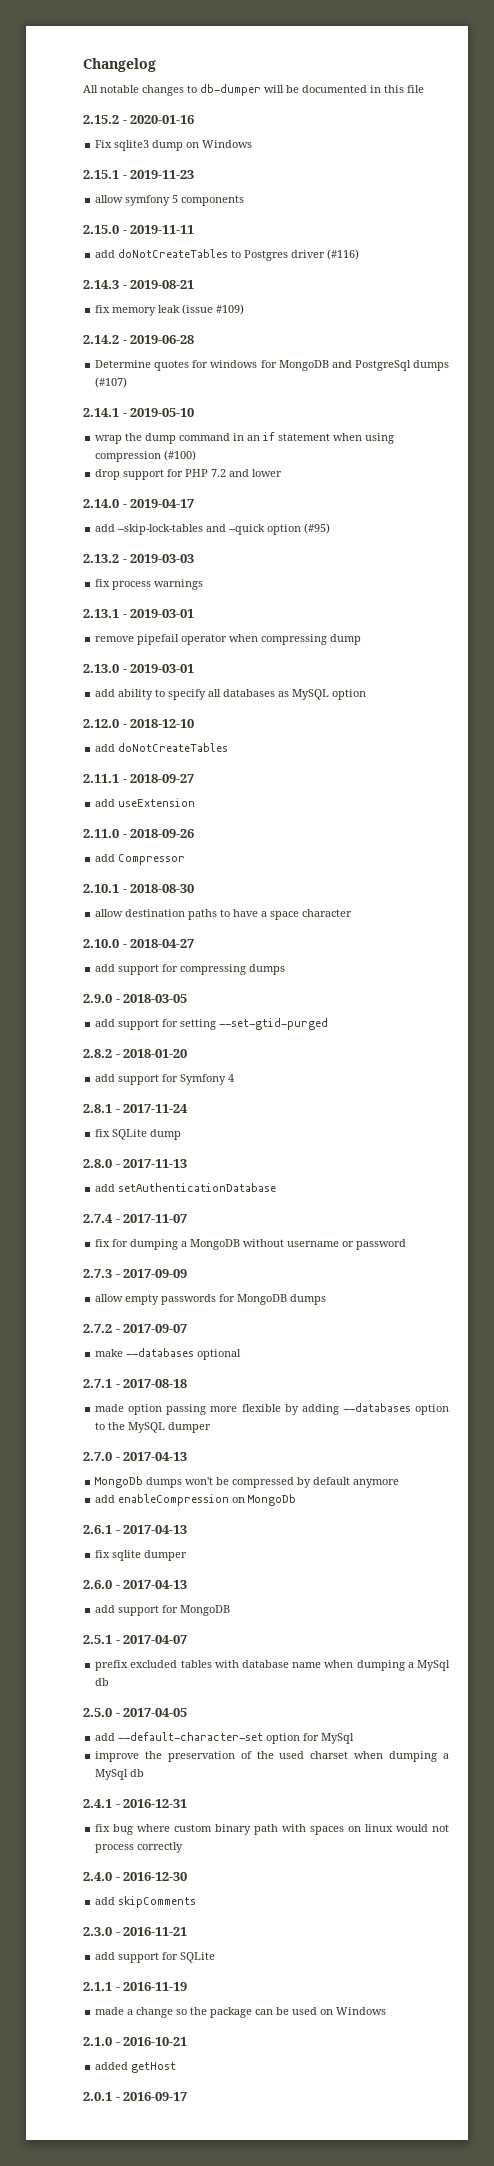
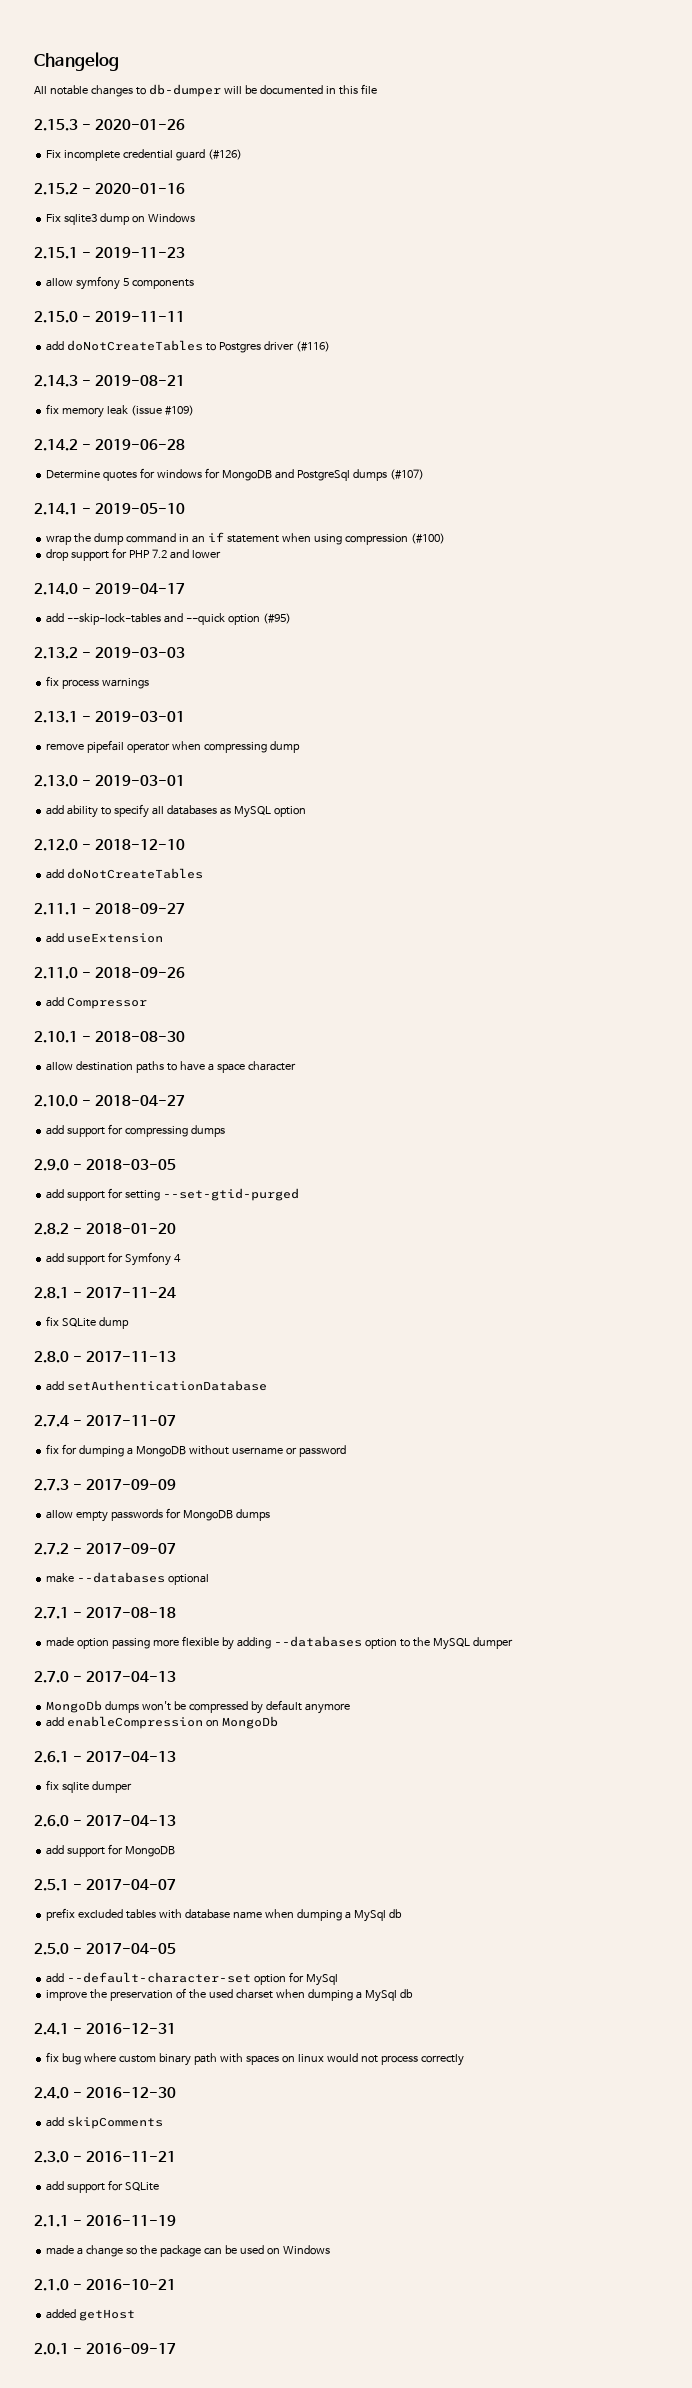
+ 2.15.3 - 2020-01-26
+ Fix incomplete credential guard (#126)

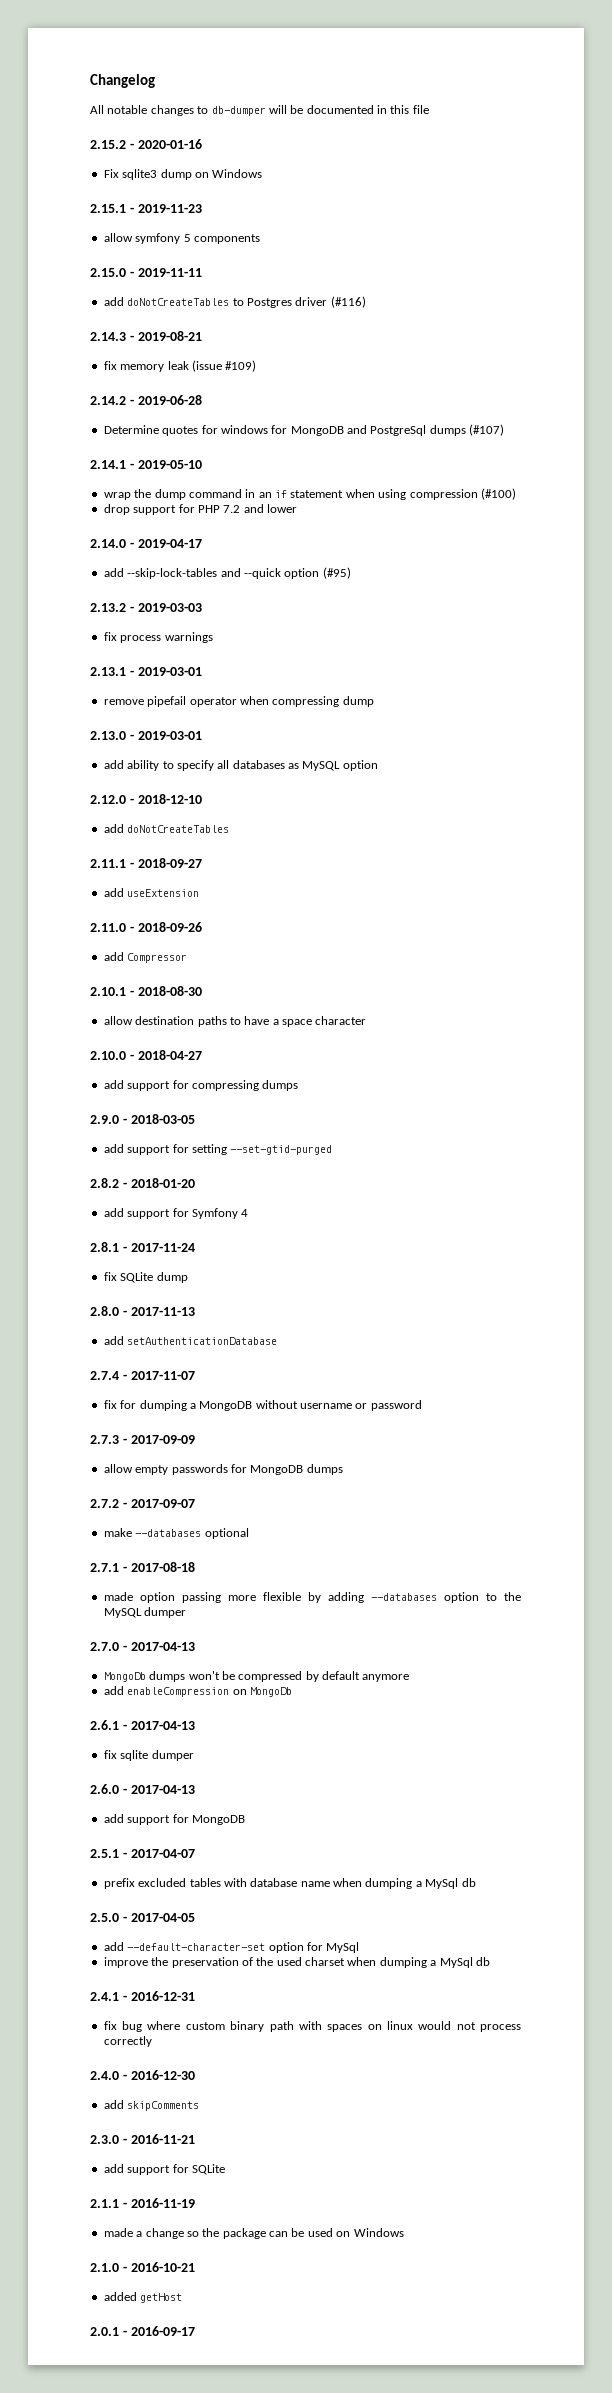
- 2.15.3 - 2020-01-26
- Fix incomplete credential guard (#126)

